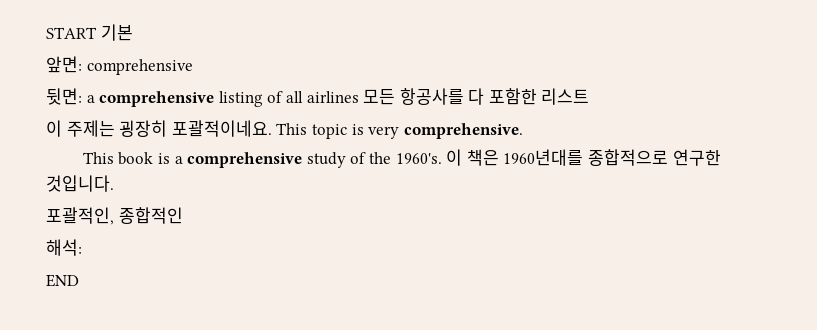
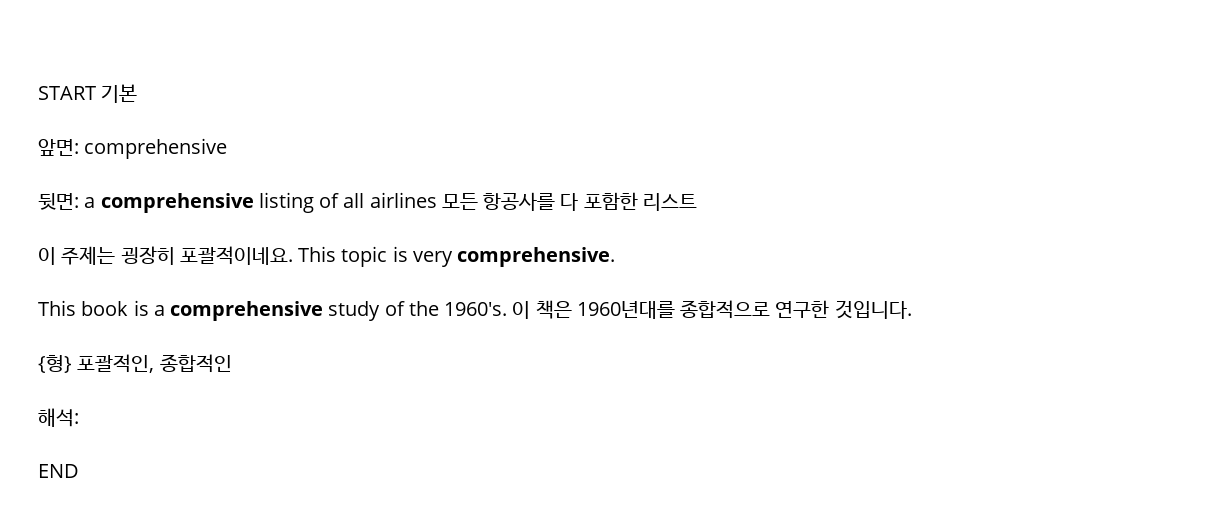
- 포괄적인, 종합적인
+ {형} 포괄적인, 종합적인

